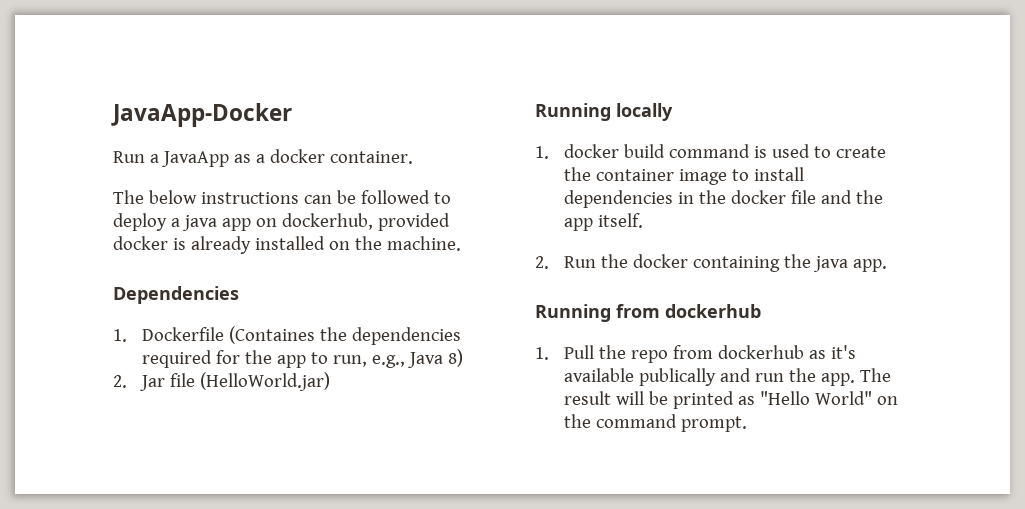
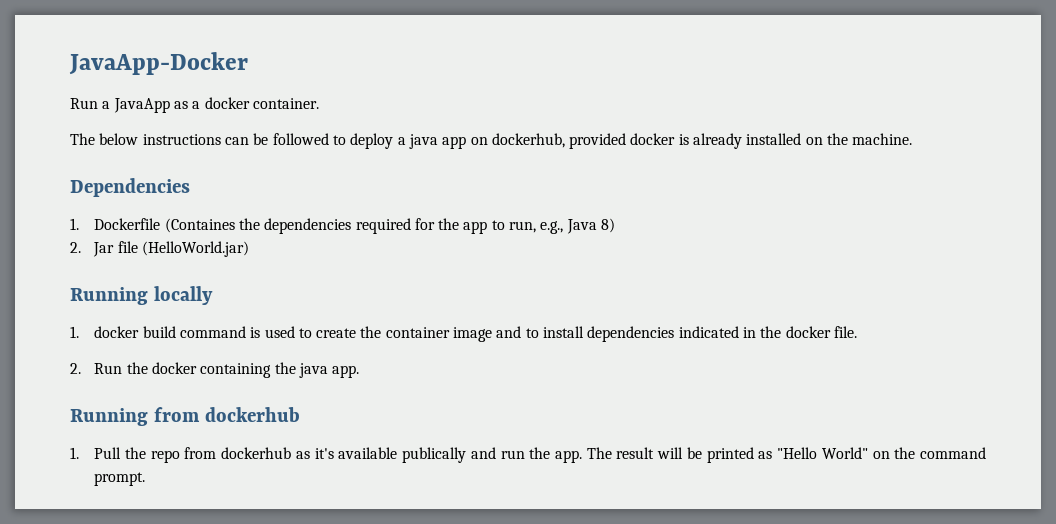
- 1. docker build command is used to create the container image to install dependencies in the docker file and the app itself.
+ 1. docker build command is used to create the container image and to install dependencies indicated in the docker file.

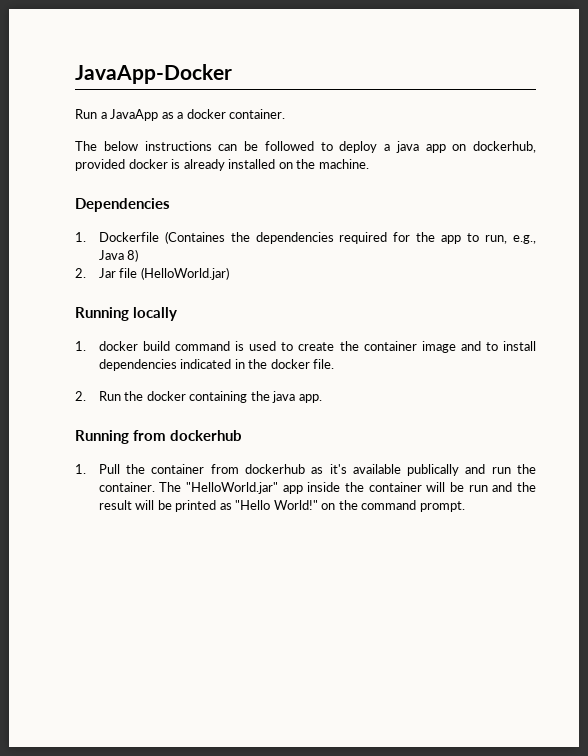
- 1. Pull the repo from dockerhub as it's available publically and run the app. The result will be printed as "Hello World" on the command prompt.
+ 1. Pull the container from dockerhub as it's available publically and run the container. The "HelloWorld.jar" app inside the container will be run and the result will be printed as "Hello World!" on the command prompt.

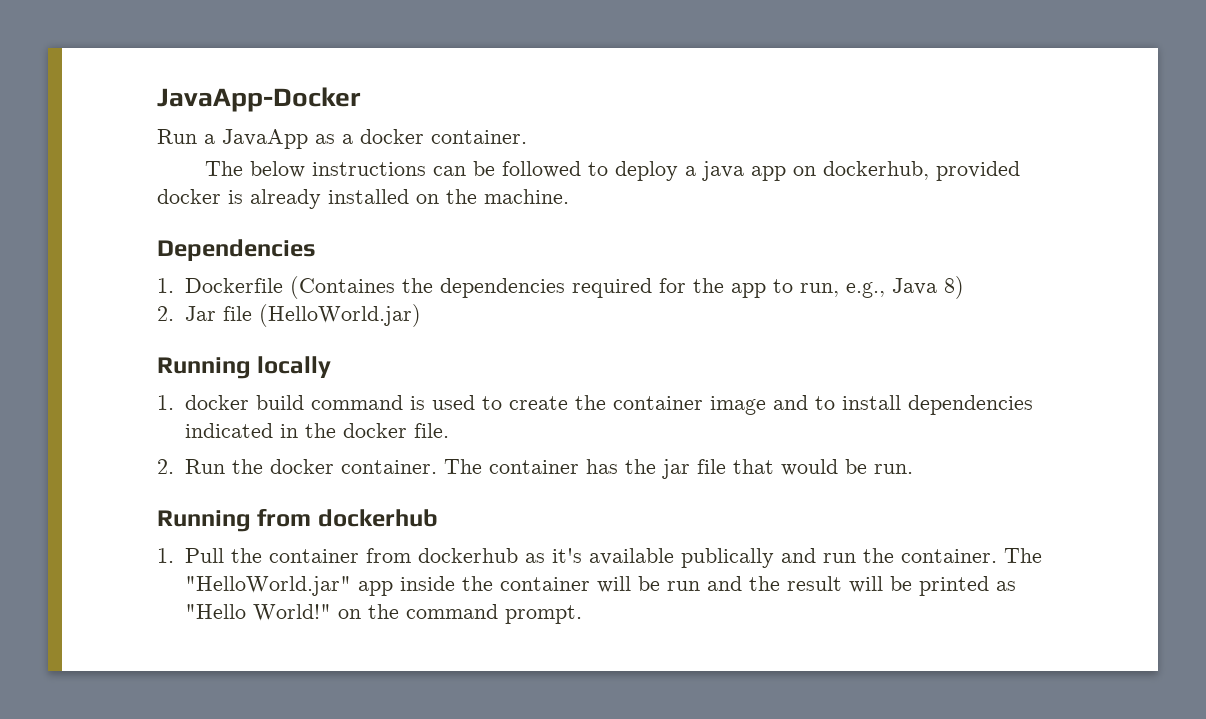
- 2. Run the docker containing the java app.
+ 2. Run the docker container. The container has the jar file that would be run.

